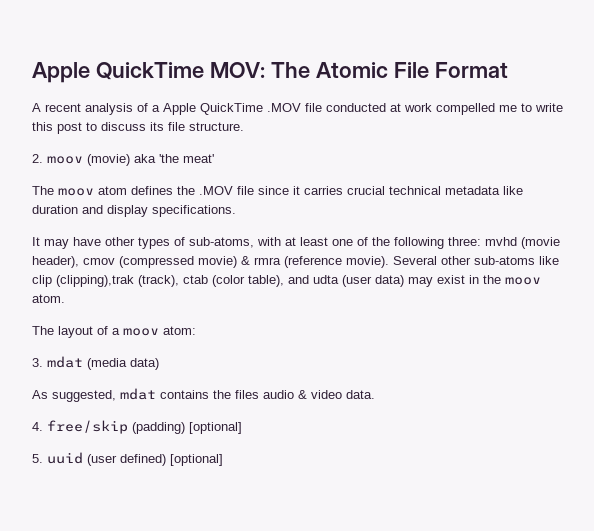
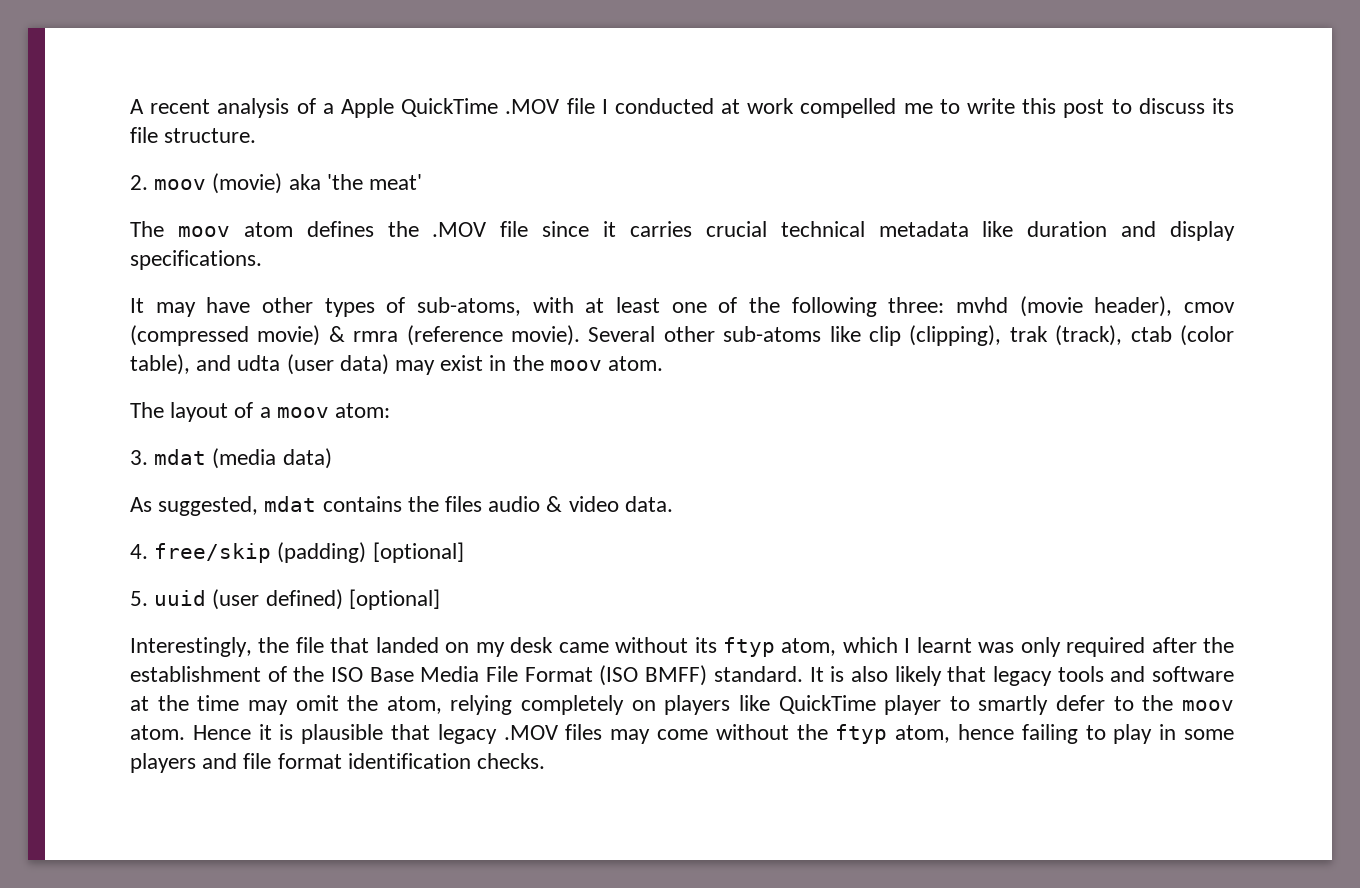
- Apple QuickTime MOV: The Atomic File Format
- A recent analysis of a Apple QuickTime .MOV file conducted at work compelled me to write this post to discuss its file structure.
+ A recent analysis of a Apple QuickTime .MOV file I conducted at work compelled me to write this post to discuss its file structure.
- Several other sub-atoms like clip (clipping),trak (track), ctab (color table), and udta (user data) may exist in the moov atom.
+ Several other sub-atoms like clip (clipping), trak (track), ctab (color table), and udta (user data) may exist in the moov atom.
+ Interestingly, the file that landed on my desk came without its ftyp atom, which I learnt was only required after the establishment of the ISO Base Media File Format (ISO BMFF) standard. It is also likely that legacy tools and software at the time may omit the atom, relying completely on players like QuickTime player to smartly defer to the moov atom. Hence it is plausible that legacy .MOV files may come without the ftyp atom, hence failing to play in some players and file format identification checks.

